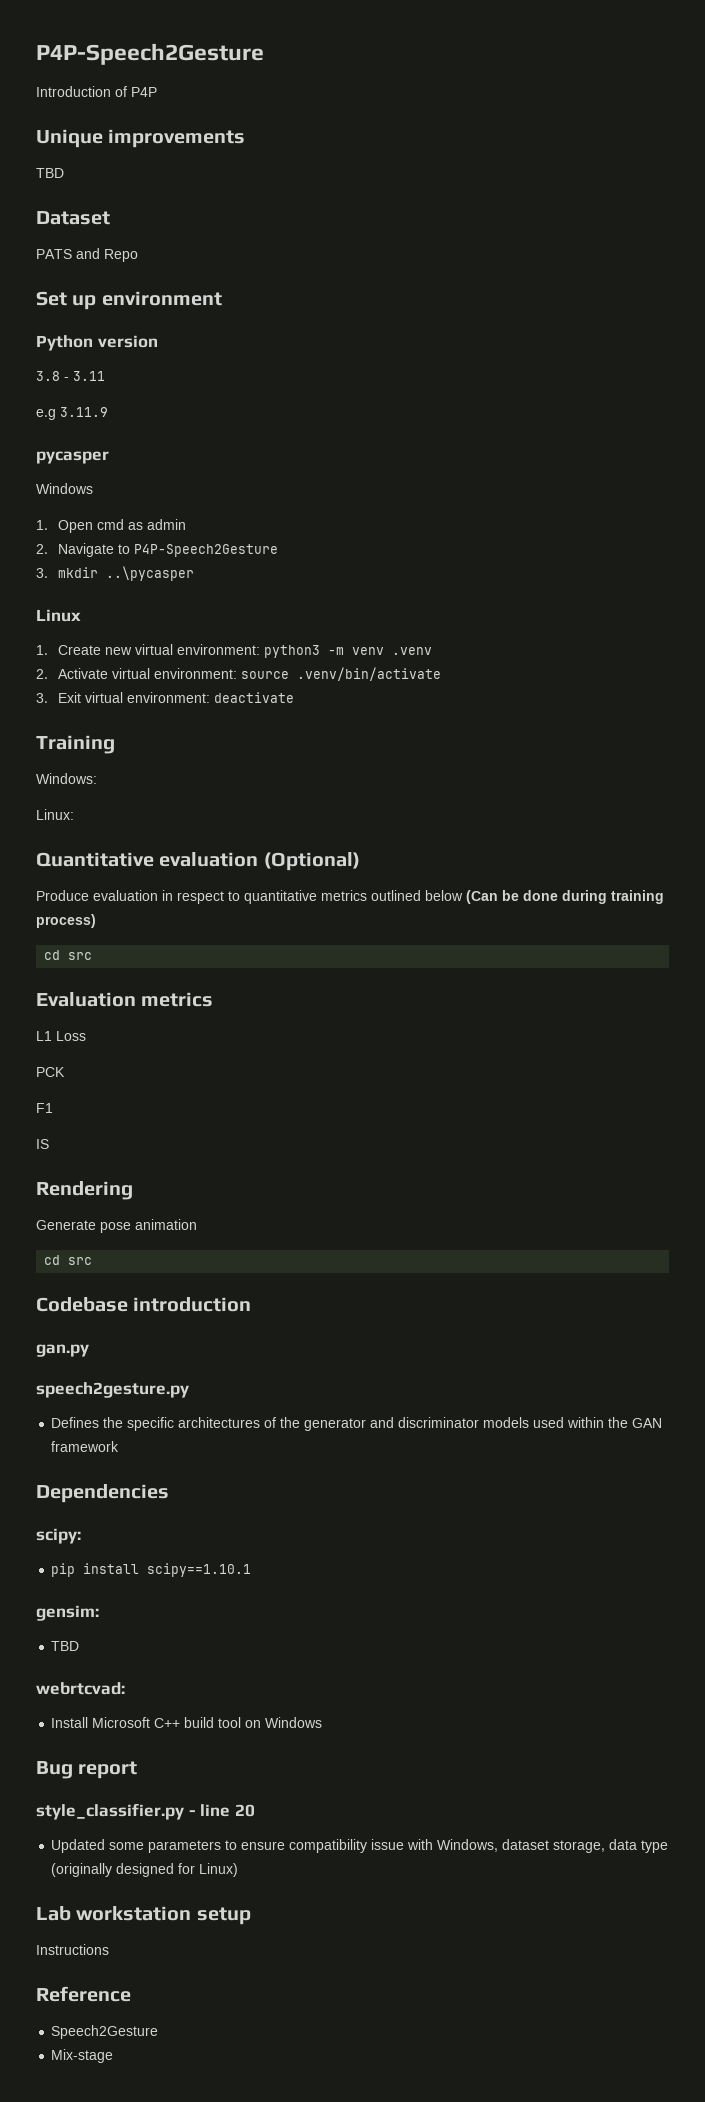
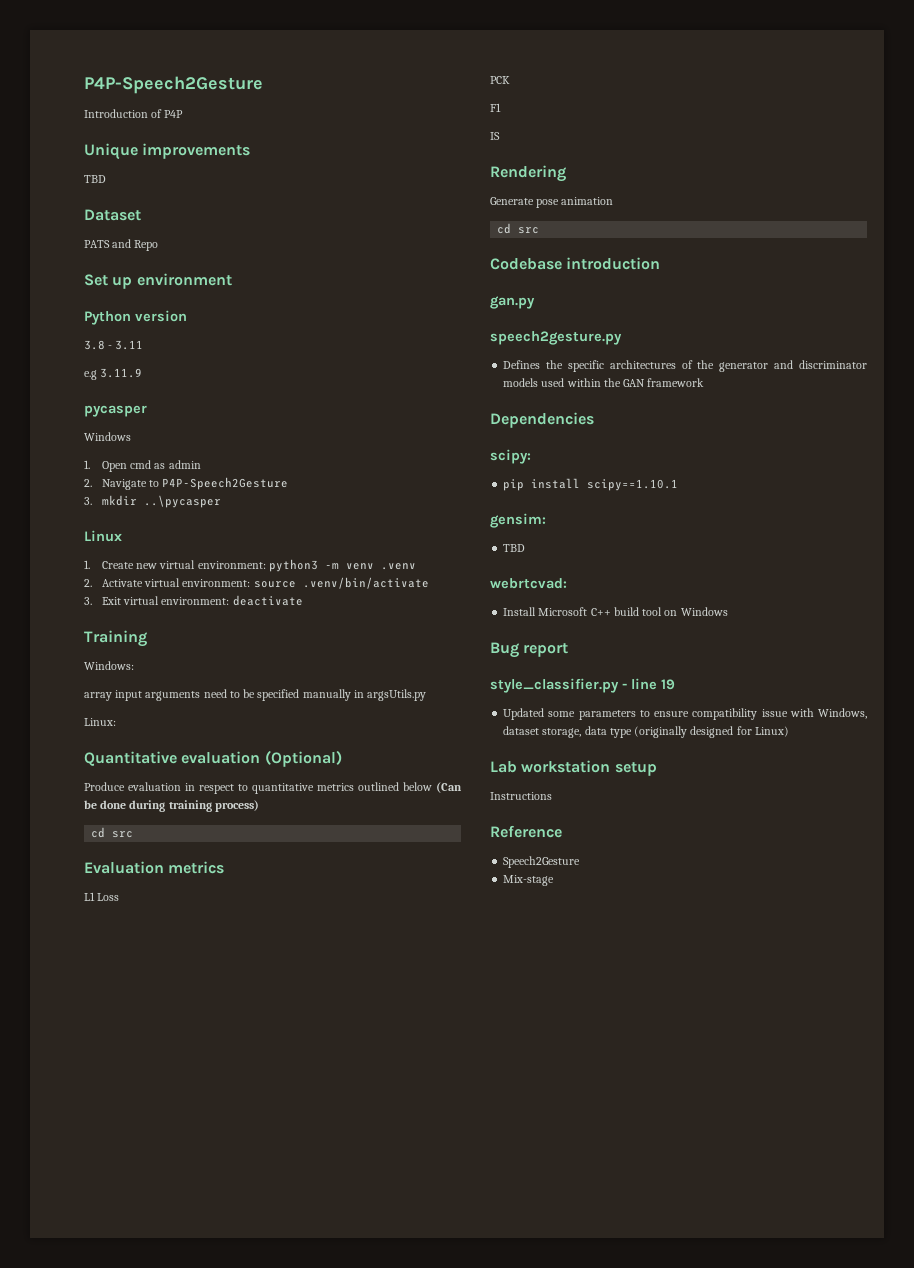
+ array input arguments need to be specified manually in argsUtils.py
- style_classifier.py - line 20
+ style_classifier.py - line 19

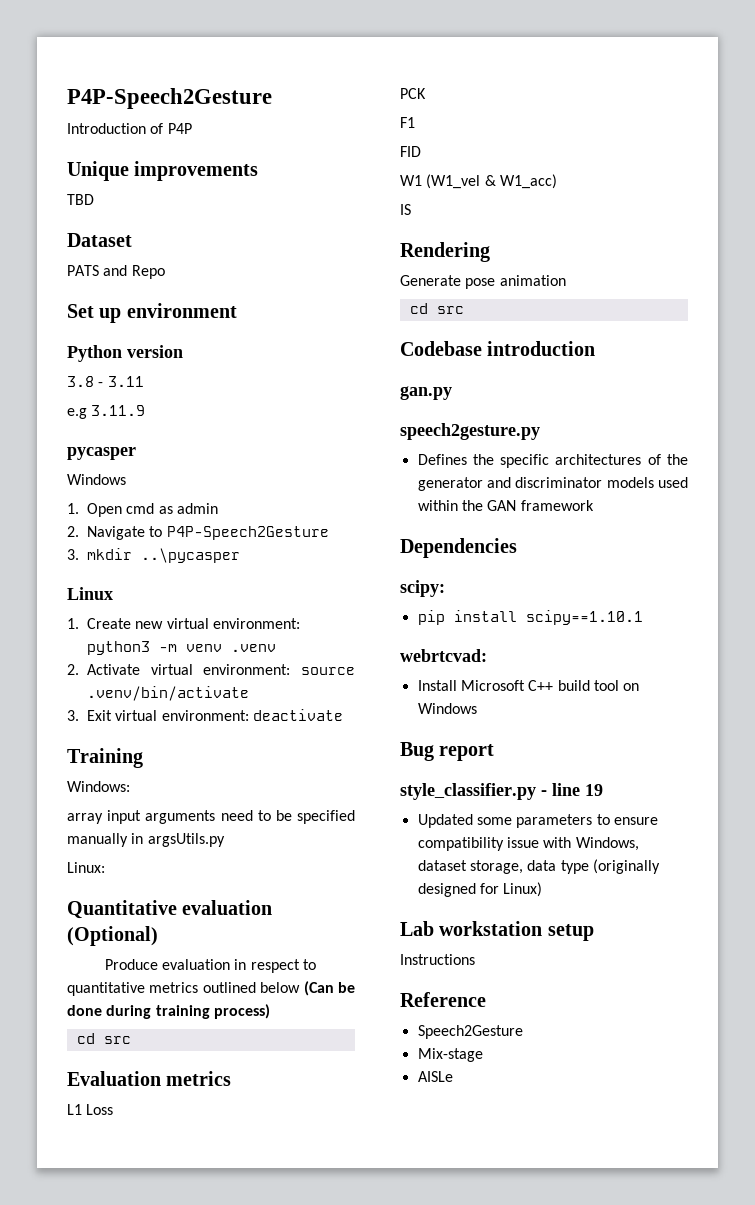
+ FID
+ W1 (W1_vel & W1_acc)
- gensim:
- TBD
+ AISLe

